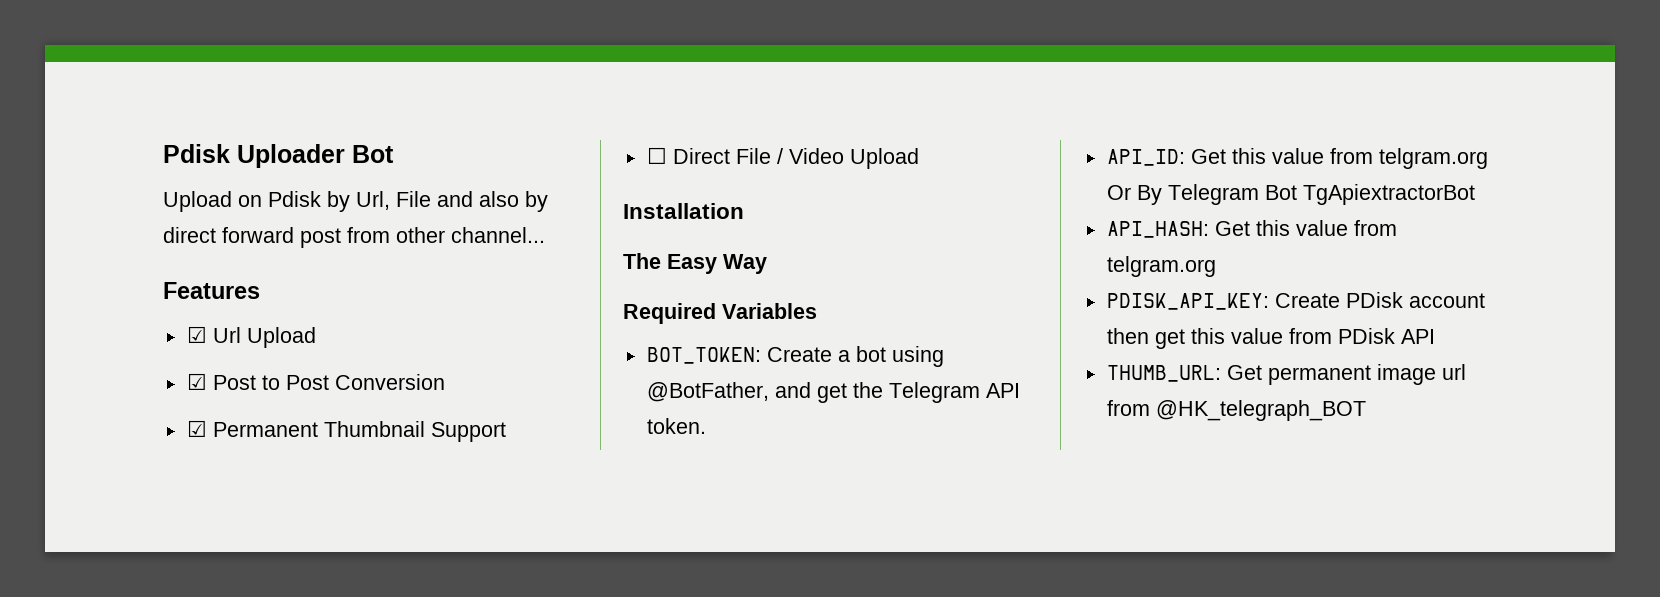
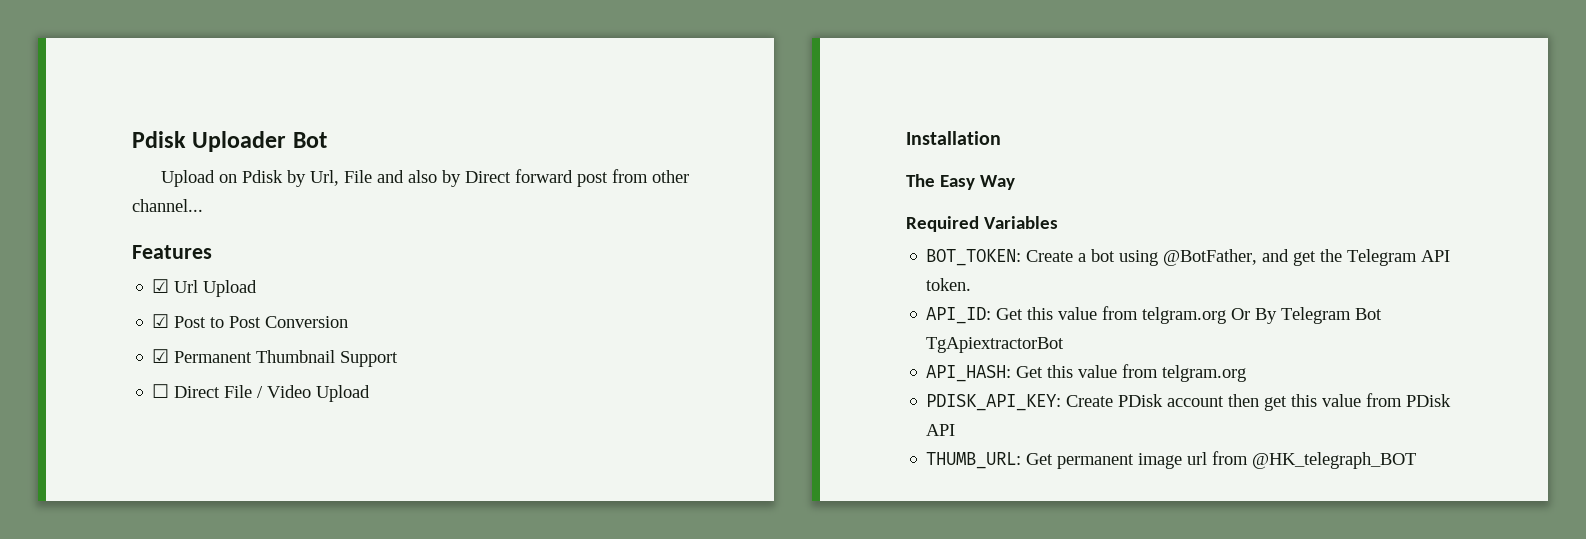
- Upload on Pdisk by Url, File and also by direct forward post from other channel...
+ Upload on Pdisk by Url, File and also by Direct forward post from other channel...

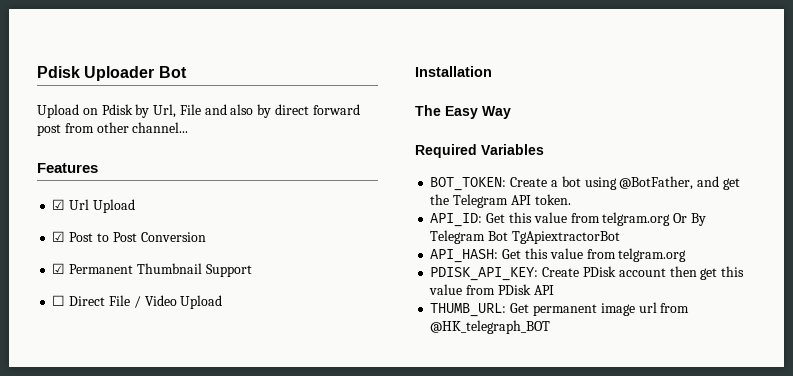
- Upload on Pdisk by Url, File and also by Direct forward post from other channel...
+ Upload on Pdisk by Url, File and also by direct forward post from other channel...

